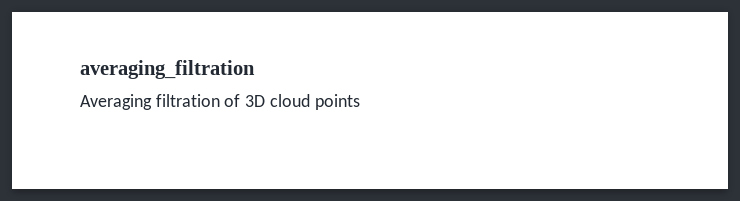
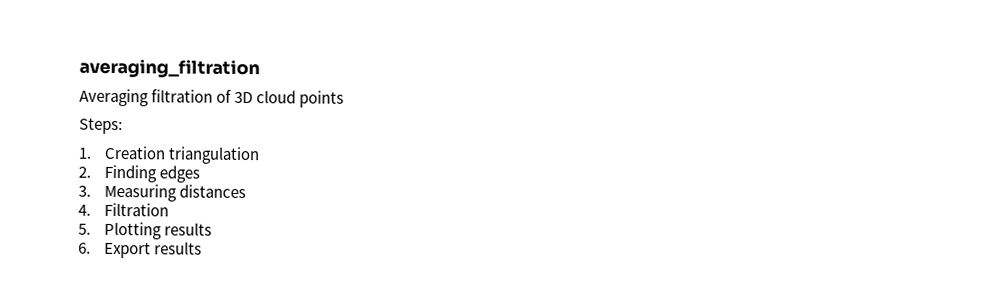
+ Steps:
+ 1. Creation triangulation
+ 2. Finding edges
+ 3. Measuring distances
+ 4. Filtration
+ 5. Plotting results
+ 6. Export results

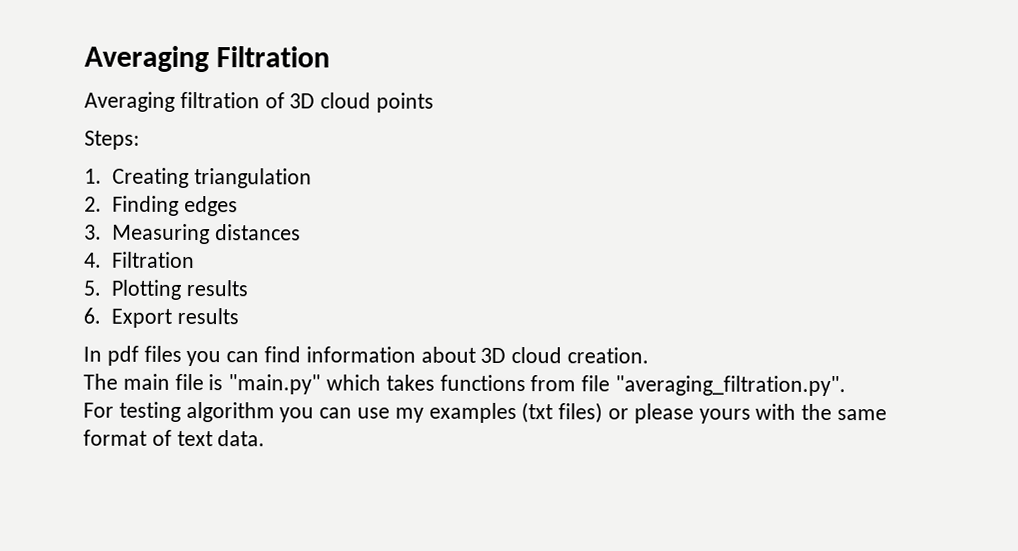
- averaging_filtration
+ Averaging Filtration
- 1. Creation triangulation
+ 1. Creating triangulation
+ In pdf files you can find information about 3D cloud creation.
+ The main file is "main.py" which takes functions from file "averaging_filtration.py".
+ For testing algorithm you can use my examples (txt files) or please yours with the same format of text data.

